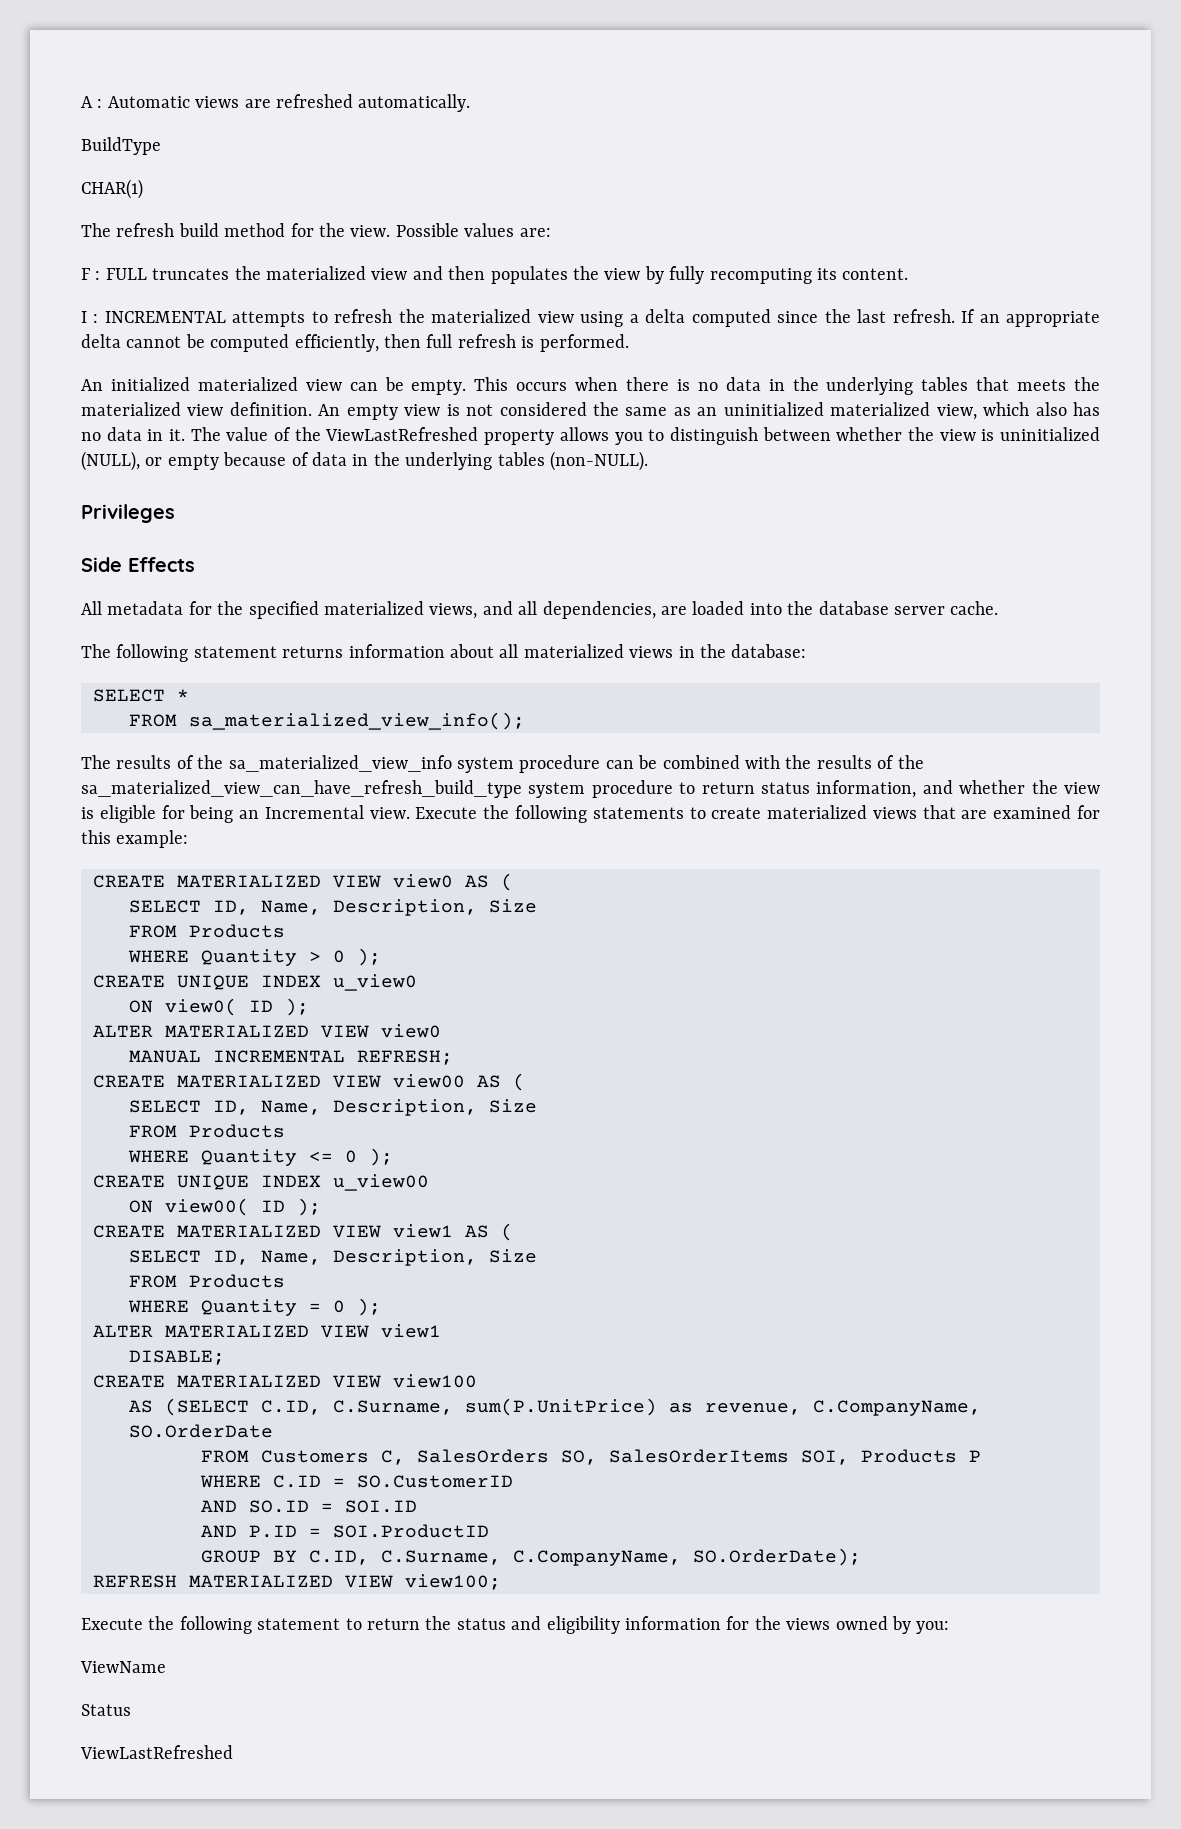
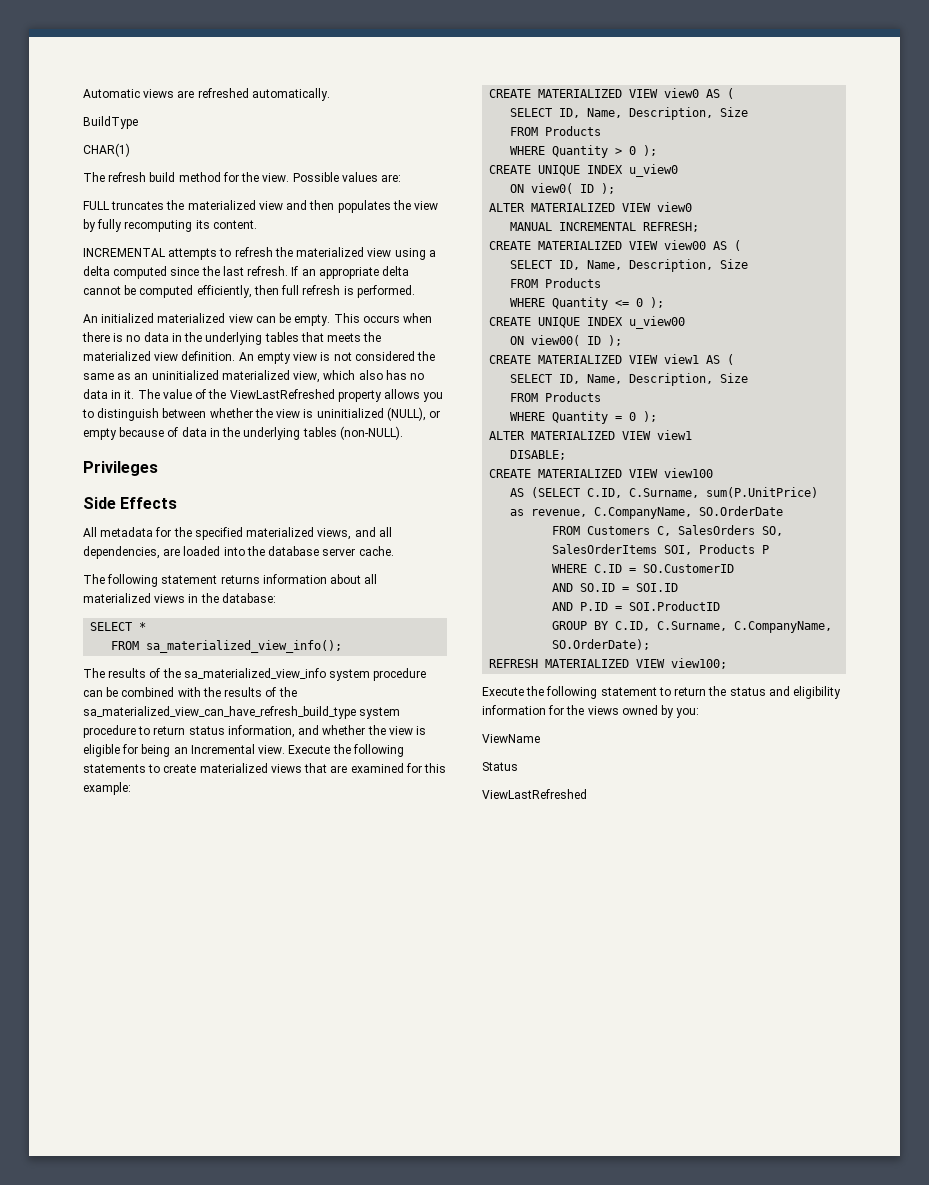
- A : Automatic views are refreshed automatically.
+ Automatic views are refreshed automatically.
- F : FULL truncates the materialized view and then populates the view by fully recomputing its content.
+ FULL truncates the materialized view and then populates the view by fully recomputing its content.
- I : INCREMENTAL attempts to refresh the materialized view using a delta computed since the last refresh.
+ INCREMENTAL attempts to refresh the materialized view using a delta computed since the last refresh.

